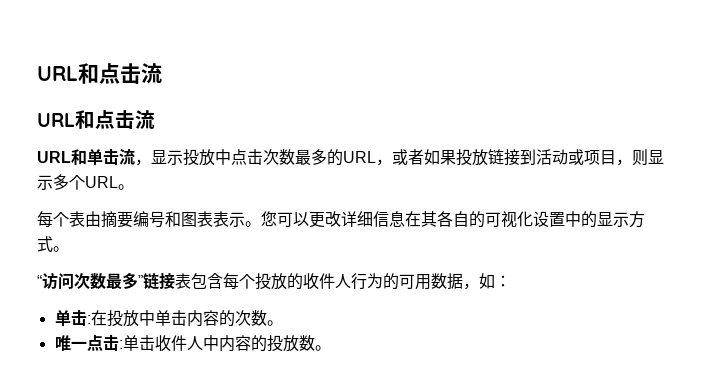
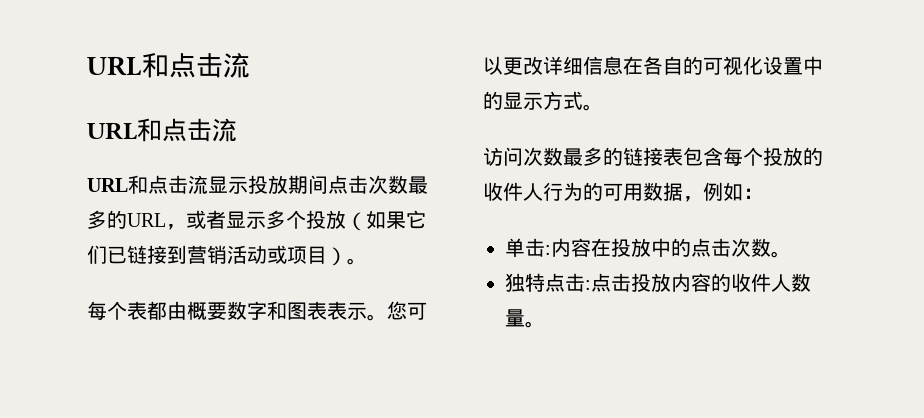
- URL和单击流，显示投放中点击次数最多的URL，或者如果投放链接到活动或项目，则显示多个URL。
+ URL和点击流显示投放期间点击次数最多的URL，或者显示多个投放（如果它们已链接到营销活动或项目）。
- 每个表由摘要编号和图表表示。
+ 每个表都由概要数字和图表表示。
- 您可以更改详细信息在其各自的可视化设置中的显示方式。
+ 您可以更改详细信息在各自的可视化设置中的显示方式。
- “访问次数最多”链接表包含每个投放的收件人行为的可用数据，如：
+ 访问次数最多的链接表包含每个投放的收件人行为的可用数据，例如：
- 单击:在投放中单击内容的次数。
+ 单击:内容在投放中的点击次数。
- 唯一点击:单击收件人中内容的投放数。
+ 独特点击:点击投放内容的收件人数量。

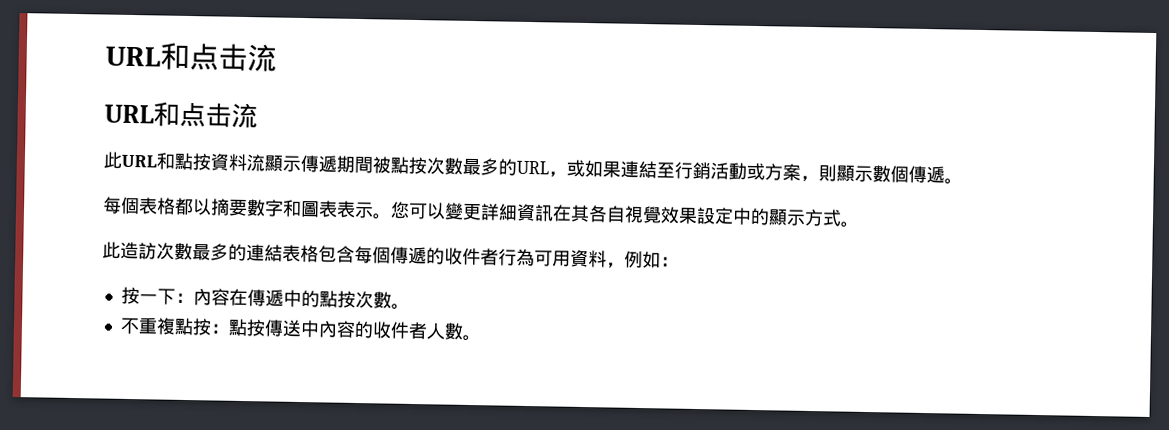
- URL和点击流显示投放期间点击次数最多的URL，或者显示多个投放（如果它们已链接到营销活动或项目）。
- 每个表都由概要数字和图表表示。您可以更改详细信息在各自的可视化设置中的显示方式。
- 访问次数最多的链接表包含每个投放的收件人行为的可用数据，例如：
- 单击:内容在投放中的点击次数。
- 独特点击:点击投放内容的收件人数量。
+ 此URL和點按資料流顯示傳遞期間被點按次數最多的URL，或如果連結至行銷活動或方案，則顯示數個傳遞。
+ 每個表格都以摘要數字和圖表表示。您可以變更詳細資訊在其各自視覺效果設定中的顯示方式。
+ 此造訪次數最多的連結表格包含每個傳遞的收件者行為可用資料，例如：
+ 按一下：內容在傳遞中的點按次數。
+ 不重複點按：點按傳送中內容的收件者人數。

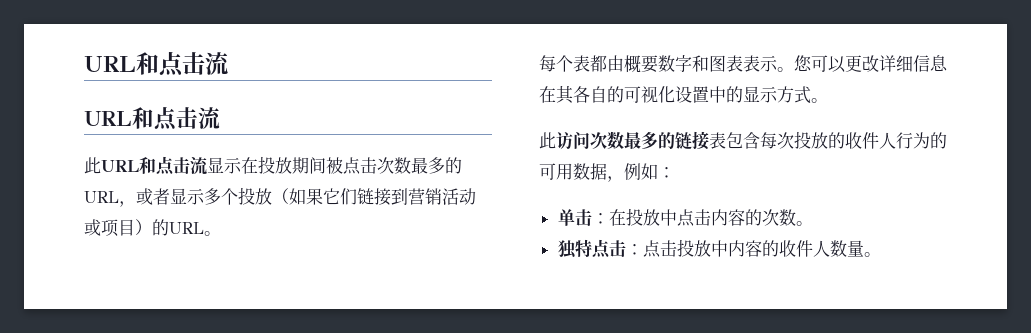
- 此URL和點按資料流顯示傳遞期間被點按次數最多的URL，或如果連結至行銷活動或方案，則顯示數個傳遞。
- 每個表格都以摘要數字和圖表表示。您可以變更詳細資訊在其各自視覺效果設定中的顯示方式。
- 此造訪次數最多的連結表格包含每個傳遞的收件者行為可用資料，例如：
- 按一下：內容在傳遞中的點按次數。
- 不重複點按：點按傳送中內容的收件者人數。
+ 此URL和点击流显示在投放期间被点击次数最多的URL，或者显示多个投放（如果它们链接到营销活动或项目）的URL。
+ 每个表都由概要数字和图表表示。您可以更改详细信息在其各自的可视化设置中的显示方式。
+ 此访问次数最多的链接表包含每次投放的收件人行为的可用数据，例如：
+ 单击：在投放中点击内容的次数。
+ 独特点击：点击投放中内容的收件人数量。

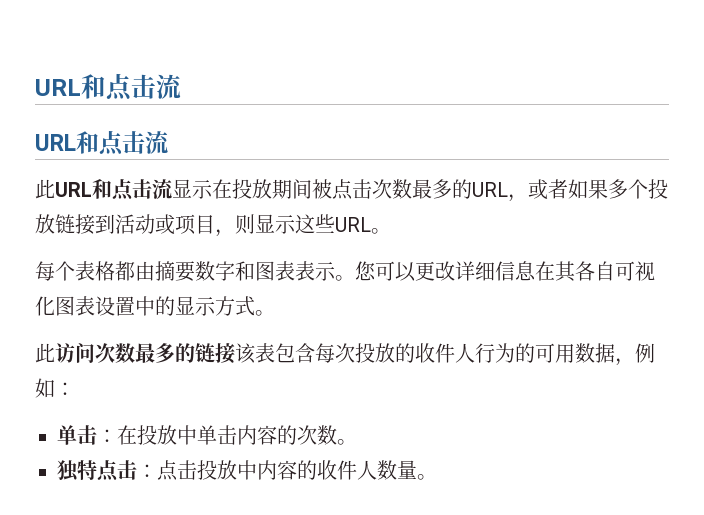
- 此URL和点击流显示在投放期间被点击次数最多的URL，或者显示多个投放（如果它们链接到营销活动或项目）的URL。
+ 此URL和点击流显示在投放期间被点击次数最多的URL，或者如果多个投放链接到活动或项目，则显示这些URL。
- 每个表都由概要数字和图表表示。
+ 每个表格都由摘要数字和图表表示。
- 您可以更改详细信息在其各自的可视化设置中的显示方式。
+ 您可以更改详细信息在其各自可视化图表设置中的显示方式。
- 此访问次数最多的链接表包含每次投放的收件人行为的可用数据，例如：
+ 此访问次数最多的链接该表包含每次投放的收件人行为的可用数据，例如：
- 单击：在投放中点击内容的次数。
+ 单击：在投放中单击内容的次数。

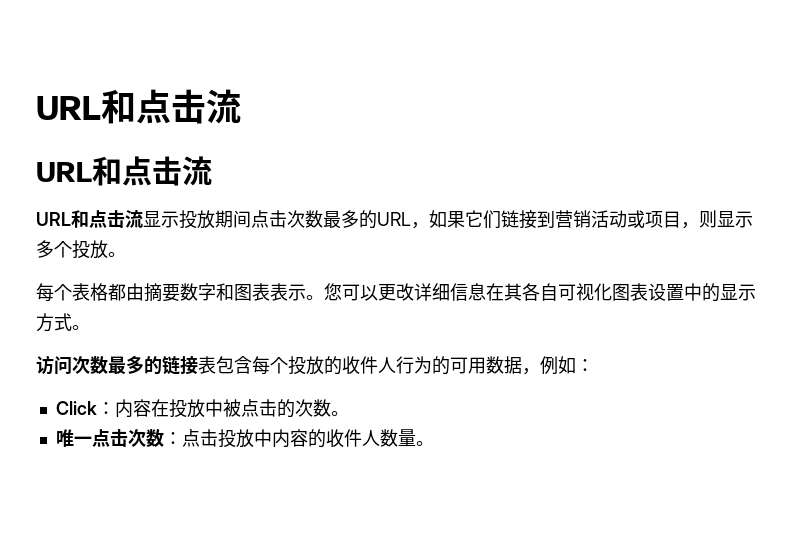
- 此URL和点击流显示在投放期间被点击次数最多的URL，或者如果多个投放链接到活动或项目，则显示这些URL。
+ URL和点击流显示投放期间点击次数最多的URL，如果它们链接到营销活动或项目，则显示多个投放。
- 此访问次数最多的链接该表包含每次投放的收件人行为的可用数据，例如：
+ 访问次数最多的链接表包含每个投放的收件人行为的可用数据，例如：
- 单击：在投放中单击内容的次数。
+ Click：内容在投放中被点击的次数。
- 独特点击：点击投放中内容的收件人数量。
+ 唯一点击次数：点击投放中内容的收件人数量。

